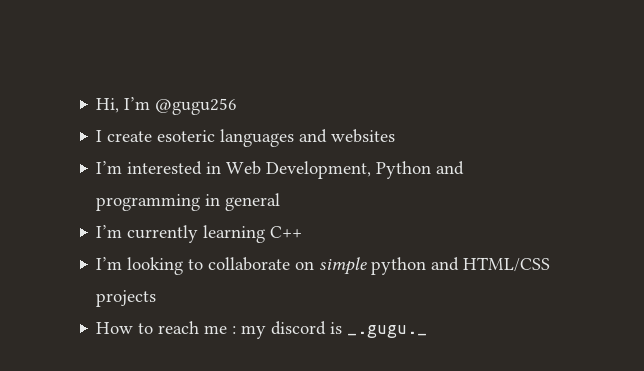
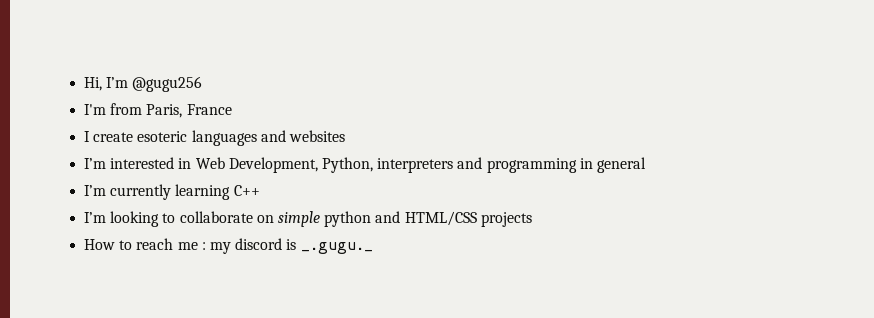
+ I'm from Paris, France
- I’m interested in Web Development, Python and programming in general
+ I’m interested in Web Development, Python, interpreters and programming in general

